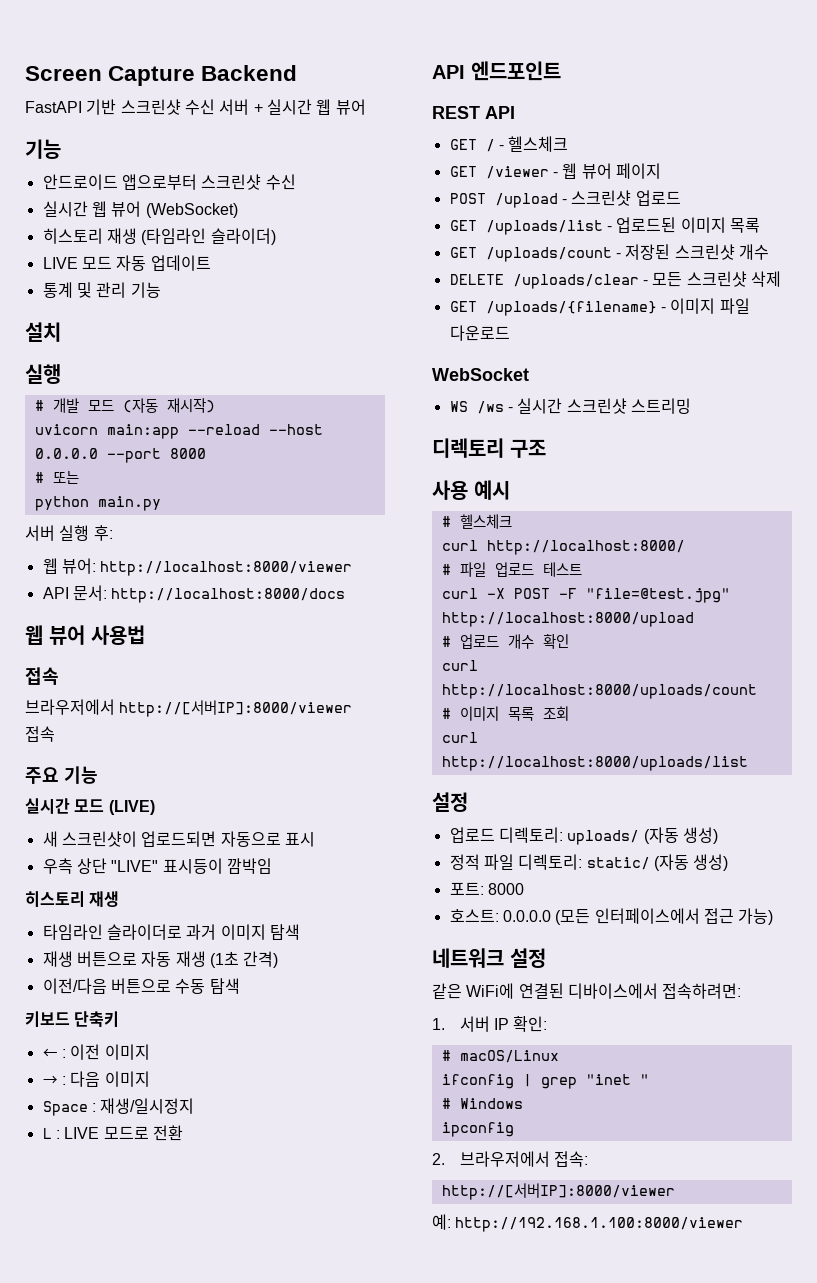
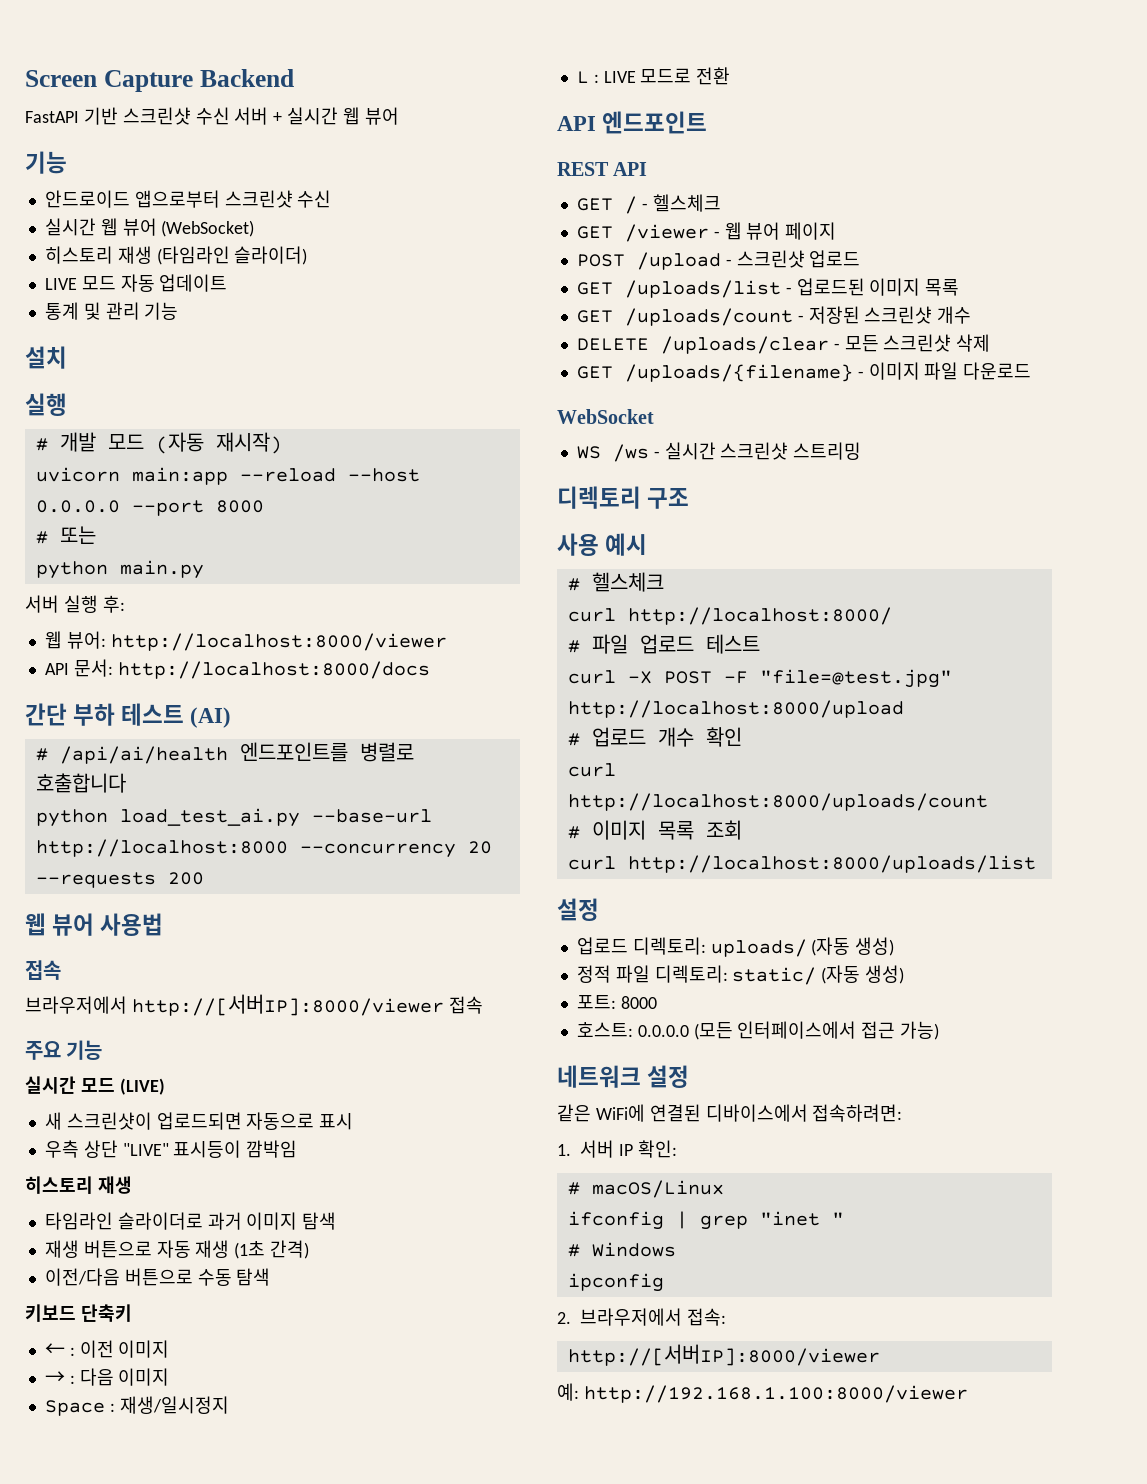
+ 간단 부하 테스트 (AI)
+ # /api/ai/health 엔드포인트를 병렬로 호출합니다
+ python load_test_ai.py --base-url http://localhost:8000 --concurrency 20 --requests 200

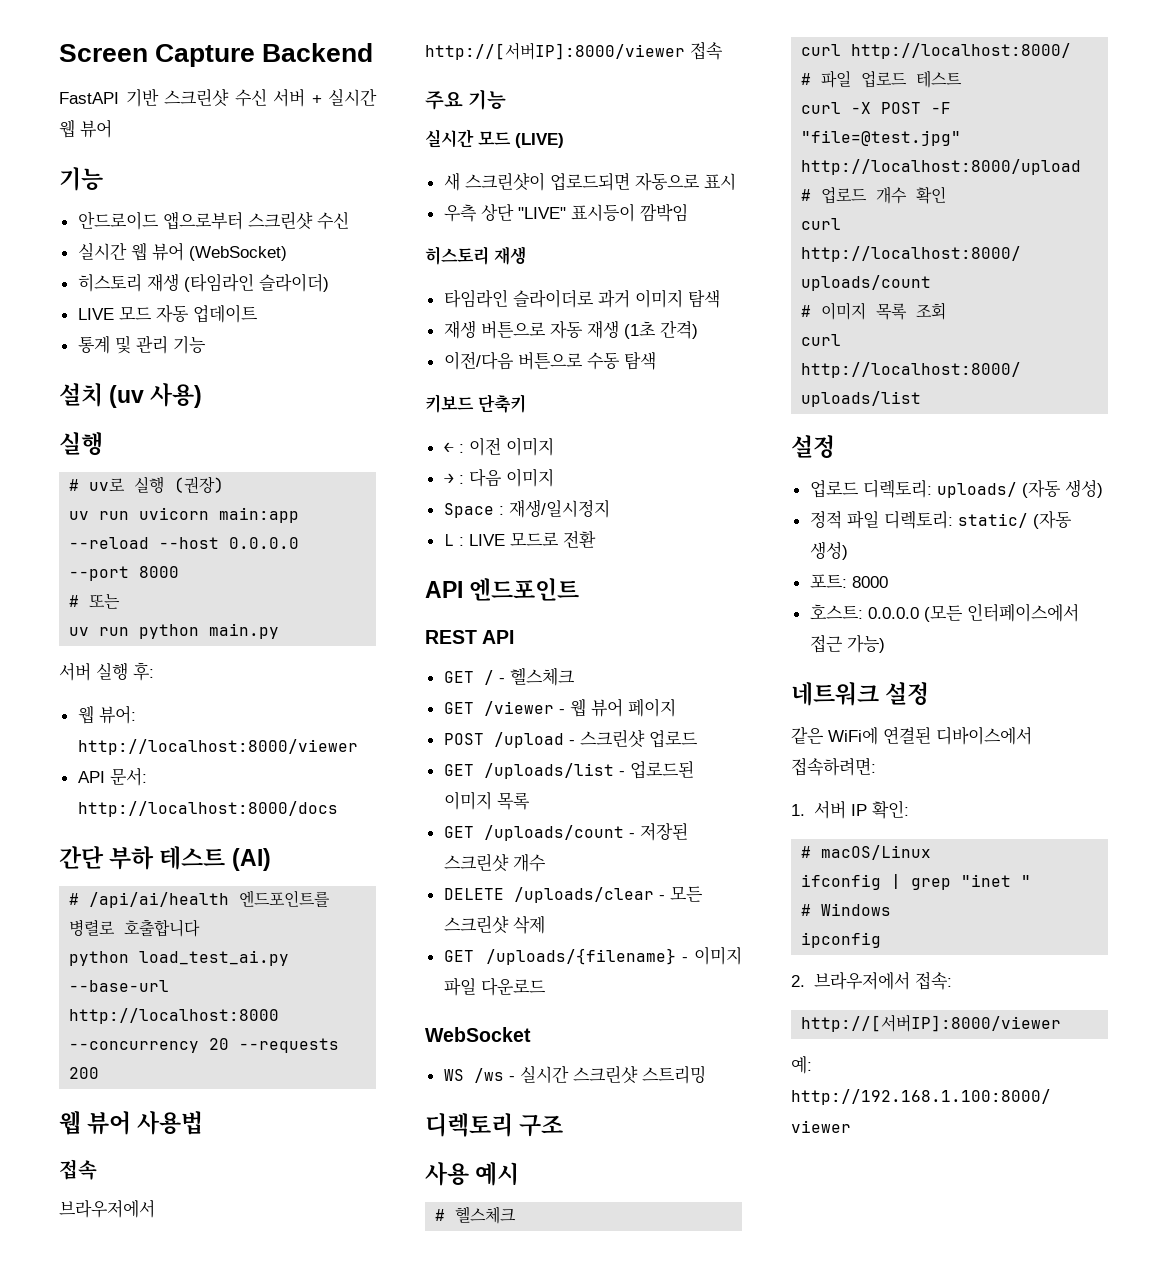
- 설치
+ 설치 (uv 사용)
- # 개발 모드 (자동 재시작)
- uvicorn main:app --reload --host 0.0.0.0 --port 8000
+ # uv로 실행 (권장)
+ uv run uvicorn main:app --reload --host 0.0.0.0 --port 8000
- python main.py
+ uv run python main.py

